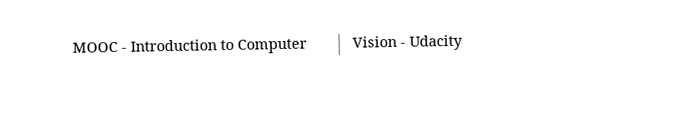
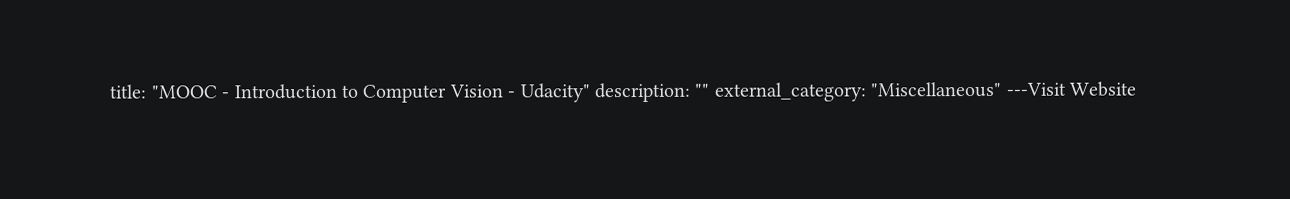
- MOOC - Introduction to Computer Vision - Udacity
+ title: "MOOC - Introduction to Computer Vision - Udacity" description: "" external_category: "Miscellaneous" ---Visit Website

